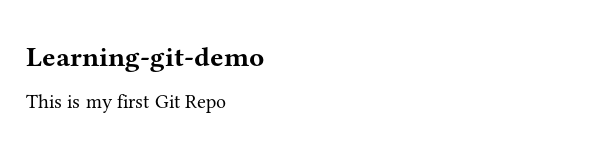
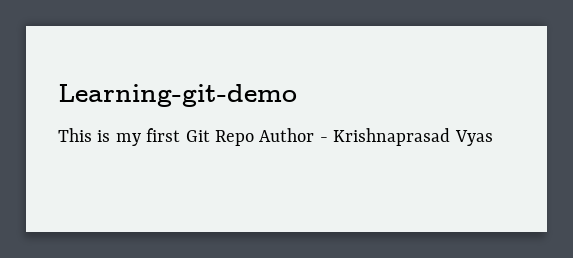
- This is my first Git Repo
+ This is my first Git Repo Author - Krishnaprasad Vyas

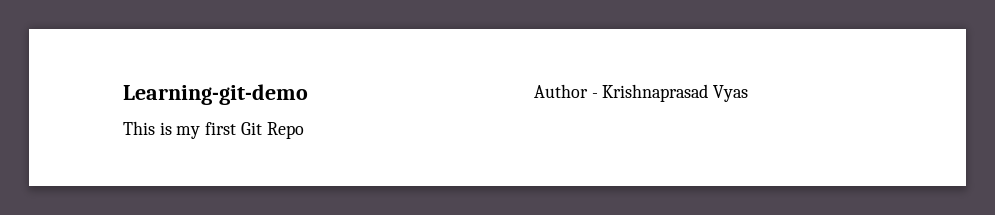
- This is my first Git Repo Author - Krishnaprasad Vyas
+ This is my first Git Repo
+ Author - Krishnaprasad Vyas

